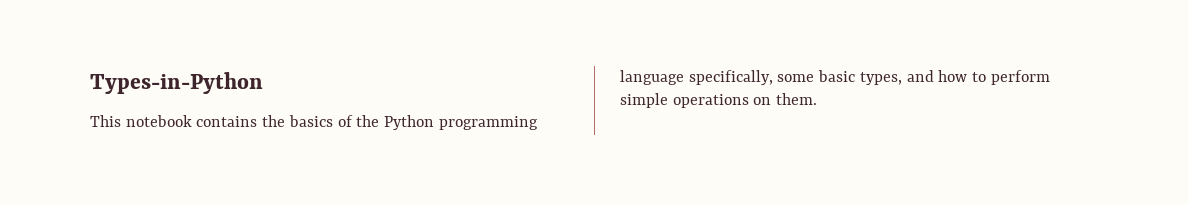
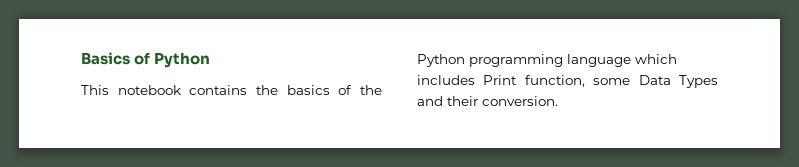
- Types-in-Python
+ Basics of Python
- This notebook contains the basics of the Python programming language specifically, some basic types, and how to perform simple operations on them.
+ This notebook contains the basics of the Python programming language which includes Print function, some Data Types and their conversion.

